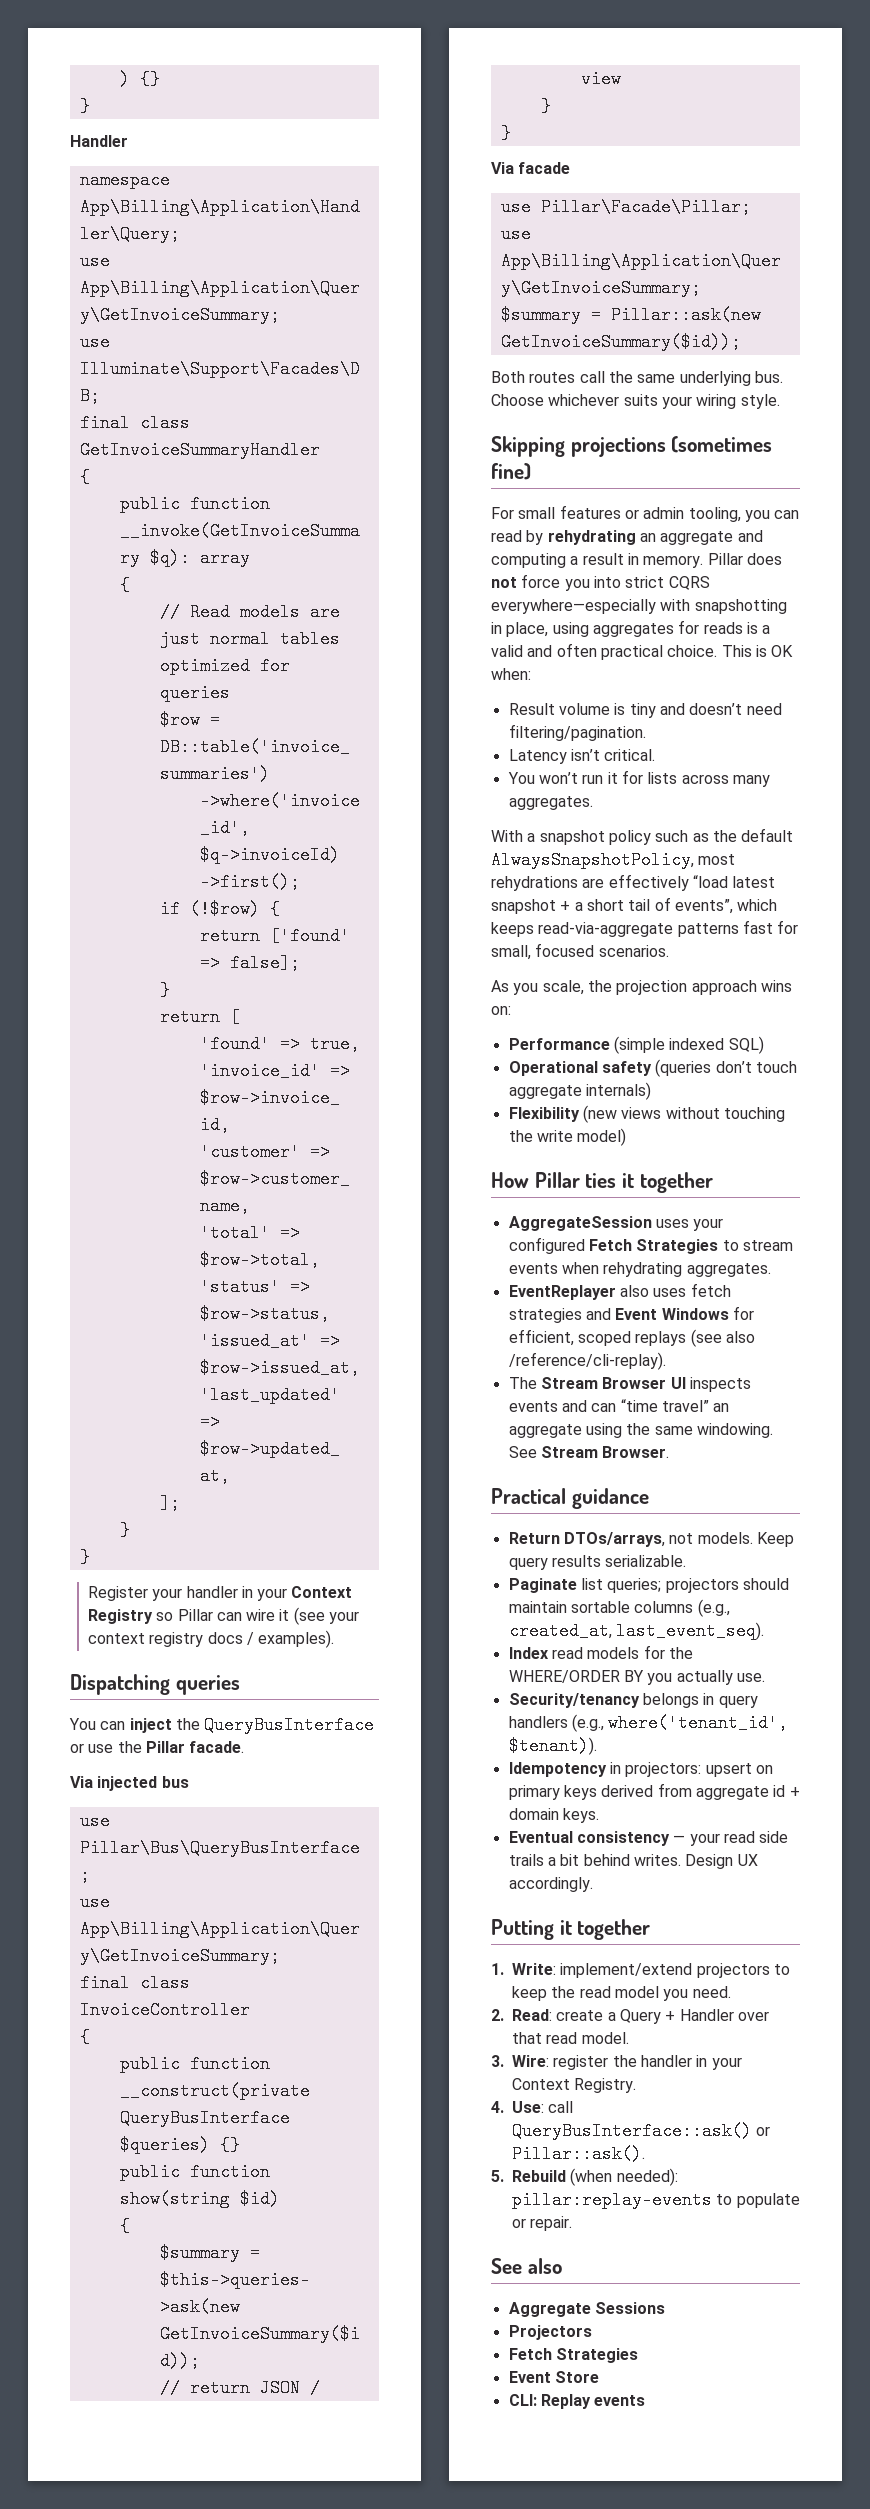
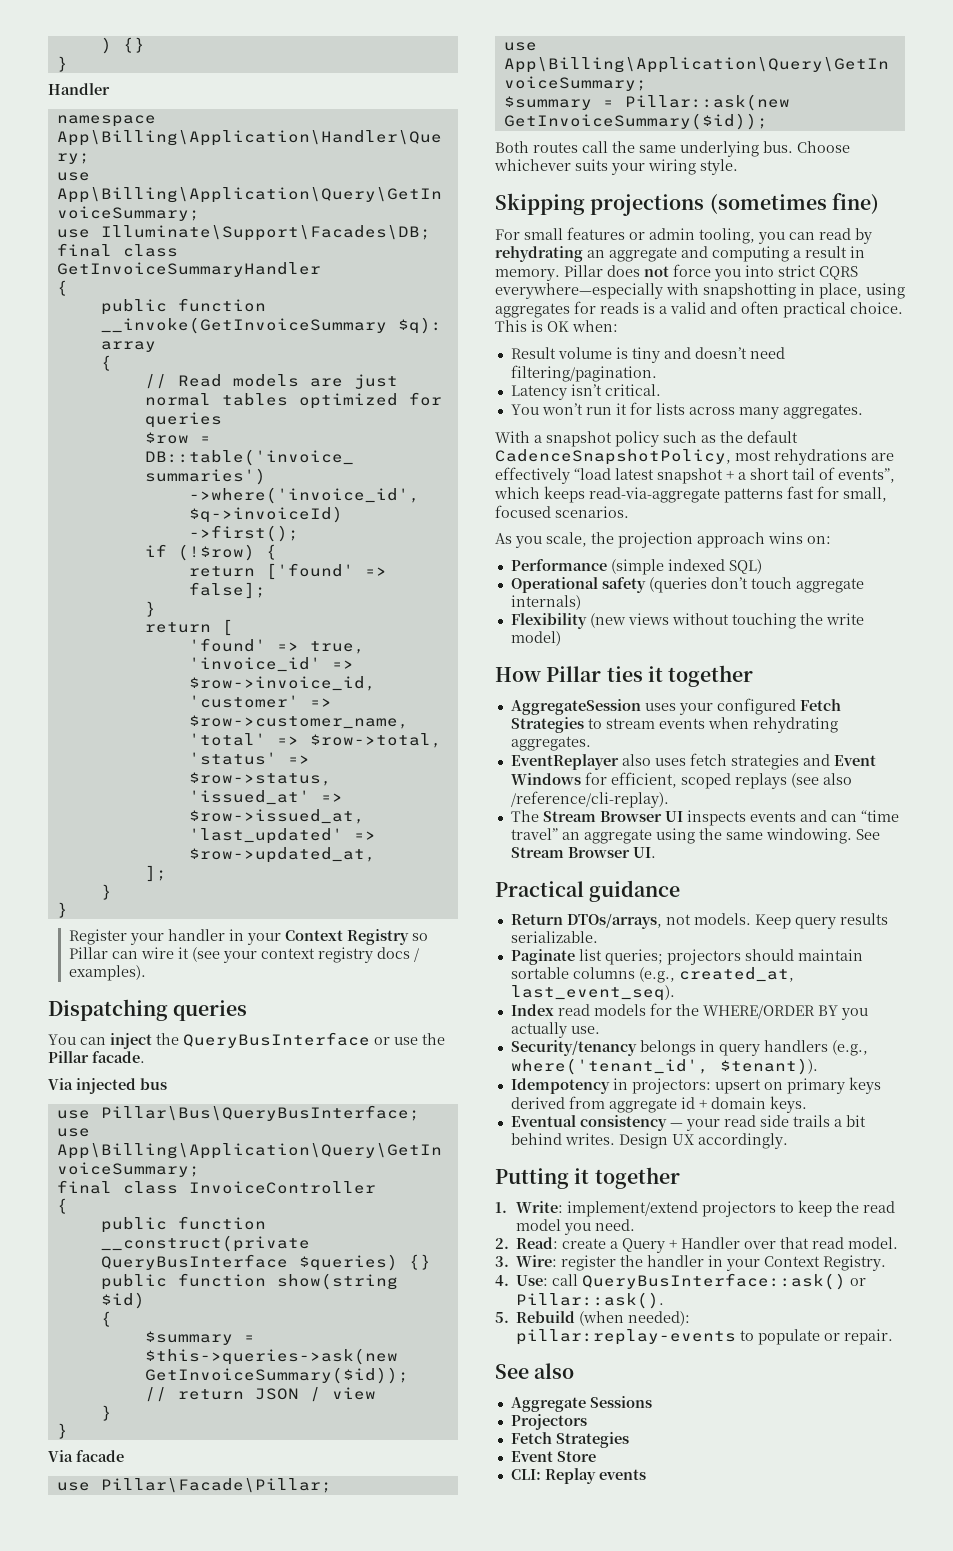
- With a snapshot policy such as the default AlwaysSnapshotPolicy, most rehydrations are effectively “load latest snapshot + a short tail of events”, which keeps read‑via‑aggregate patterns fast for small, focused scenarios.
+ With a snapshot policy such as the default CadenceSnapshotPolicy, most rehydrations are effectively “load latest snapshot + a short tail of events”, which keeps read‑via‑aggregate patterns fast for small, focused scenarios.
- See Stream Browser.
+ See Stream Browser UI.

